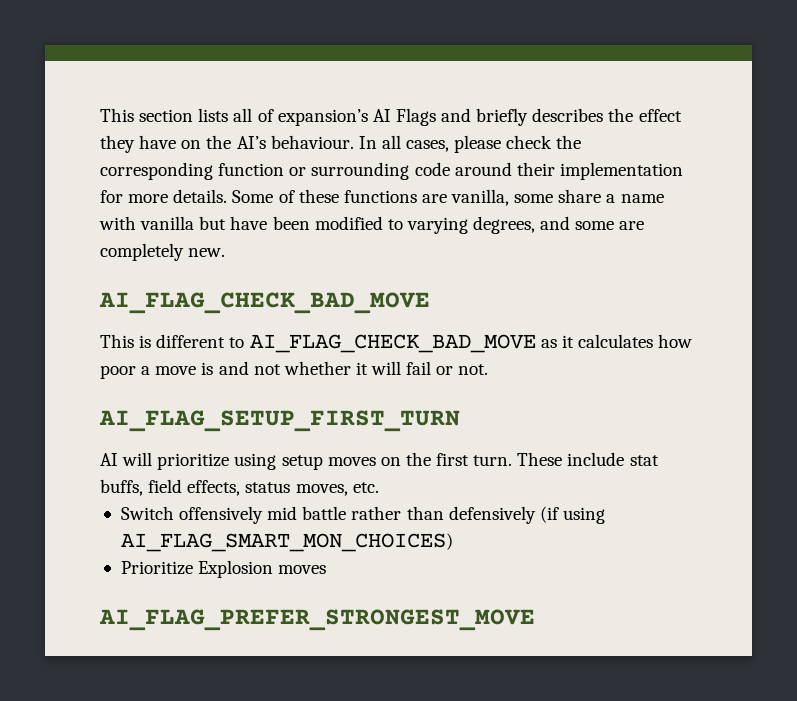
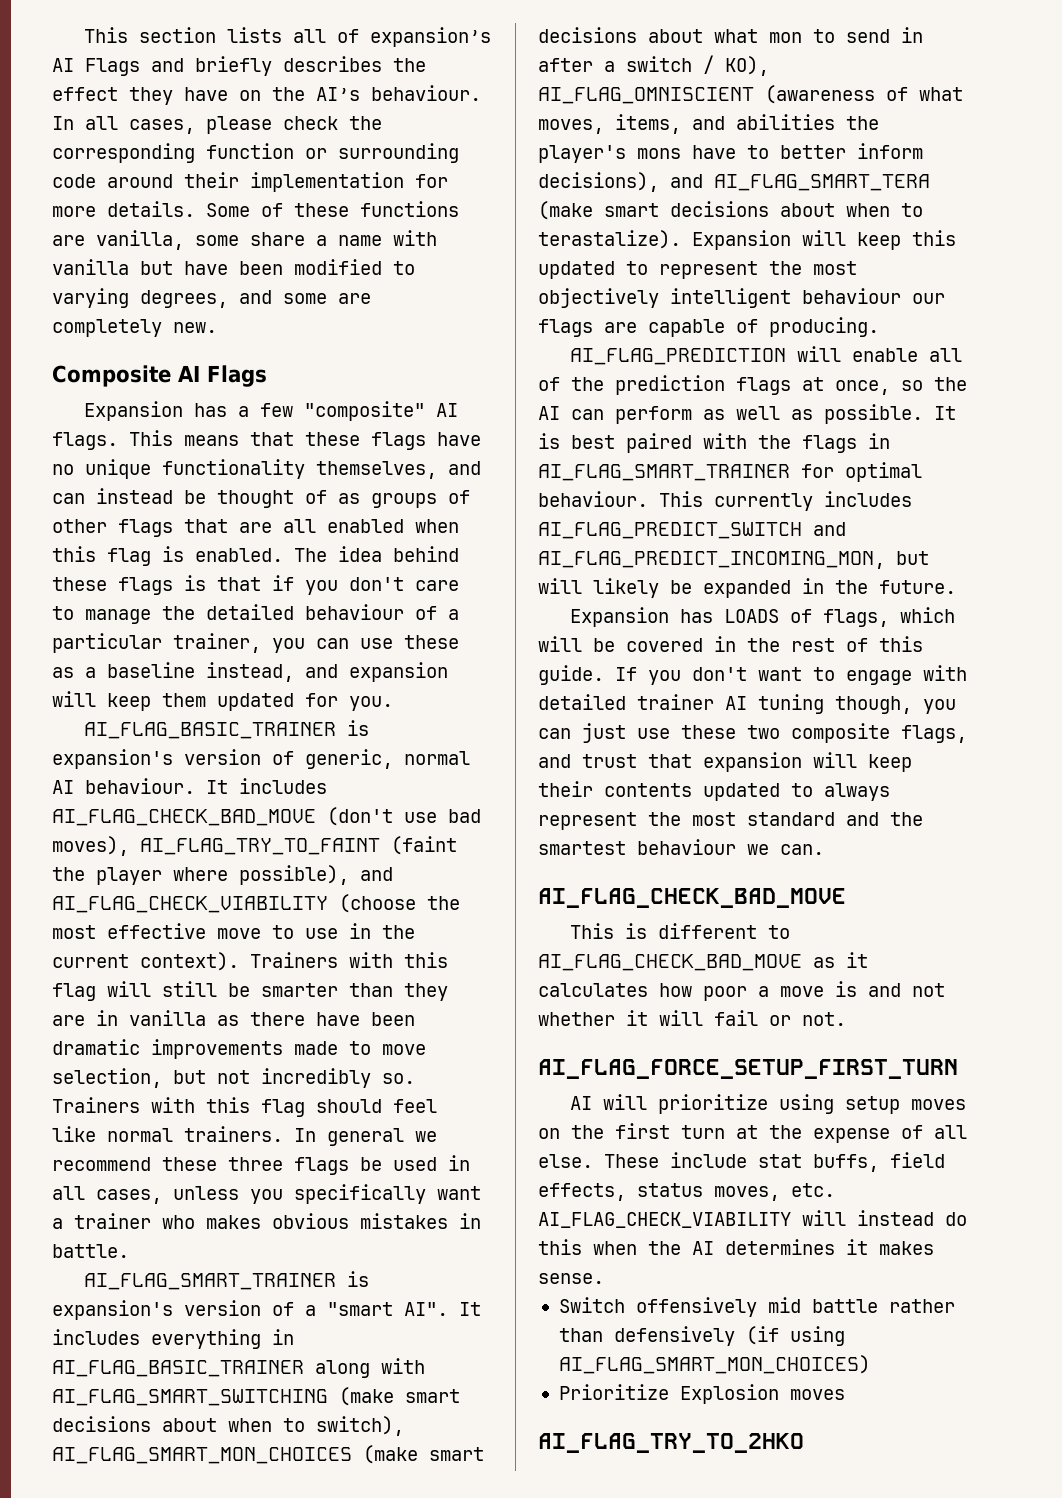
+ Composite AI Flags
+ Expansion has a few "composite" AI flags. This means that these flags have no unique functionality themselves, and can instead be thought of as groups of other flags that are all enabled when this flag is enabled. The idea behind these flags is that if you don't care to manage the detailed behaviour of a particular trainer, you can use these as a baseline instead, and expansion will keep them updated for you.
+ AI_FLAG_BASIC_TRAINER is expansion's version of generic, normal AI behaviour. It includes AI_FLAG_CHECK_BAD_MOVE (don't use bad moves), AI_FLAG_TRY_TO_FAINT (faint the player where possible), and AI_FLAG_CHECK_VIABILITY (choose the most effective move to use in the current context). Trainers with this flag will still be smarter than they are in vanilla as there have been dramatic improvements made to move selection, but not incredibly so. Trainers with this flag should feel like normal trainers. In general we recommend these three flags be used in all cases, unless you specifically want a trainer who makes obvious mistakes in battle.
+ AI_FLAG_SMART_TRAINER is expansion's version of a "smart AI". It includes everything in AI_FLAG_BASIC_TRAINER along with AI_FLAG_SMART_SWITCHING (make smart decisions about when to switch), AI_FLAG_SMART_MON_CHOICES (make smart decisions about what mon to send in after a switch / KO), AI_FLAG_OMNISCIENT (awareness of what moves, items, and abilities the player's mons have to better inform decisions), and AI_FLAG_SMART_TERA (make smart decisions about when to terastalize). Expansion will keep this updated to represent the most objectively intelligent behaviour our flags are capable of producing.
+ AI_FLAG_PREDICTION will enable all of the prediction flags at once, so the AI can perform as well as possible. It is best paired with the flags in AI_FLAG_SMART_TRAINER for optimal behaviour. This currently includes AI_FLAG_PREDICT_SWITCH and AI_FLAG_PREDICT_INCOMING_MON, but will likely be expanded in the future.
+ Expansion has LOADS of flags, which will be covered in the rest of this guide. If you don't want to engage with detailed trainer AI tuning though, you can just use these two composite flags, and trust that expansion will keep their contents updated to always represent the most standard and the smartest behaviour we can.
- AI_FLAG_SETUP_FIRST_TURN
+ AI_FLAG_FORCE_SETUP_FIRST_TURN
- AI will prioritize using setup moves on the first turn.
+ AI will prioritize using setup moves on the first turn at the expense of all else.
- These include stat buffs, field effects, status moves, etc.
+ These include stat buffs, field effects, status moves, etc. AI_FLAG_CHECK_VIABILITY will instead do this when the AI determines it makes sense.
- AI_FLAG_PREFER_STRONGEST_MOVE
+ AI_FLAG_TRY_TO_2HKO

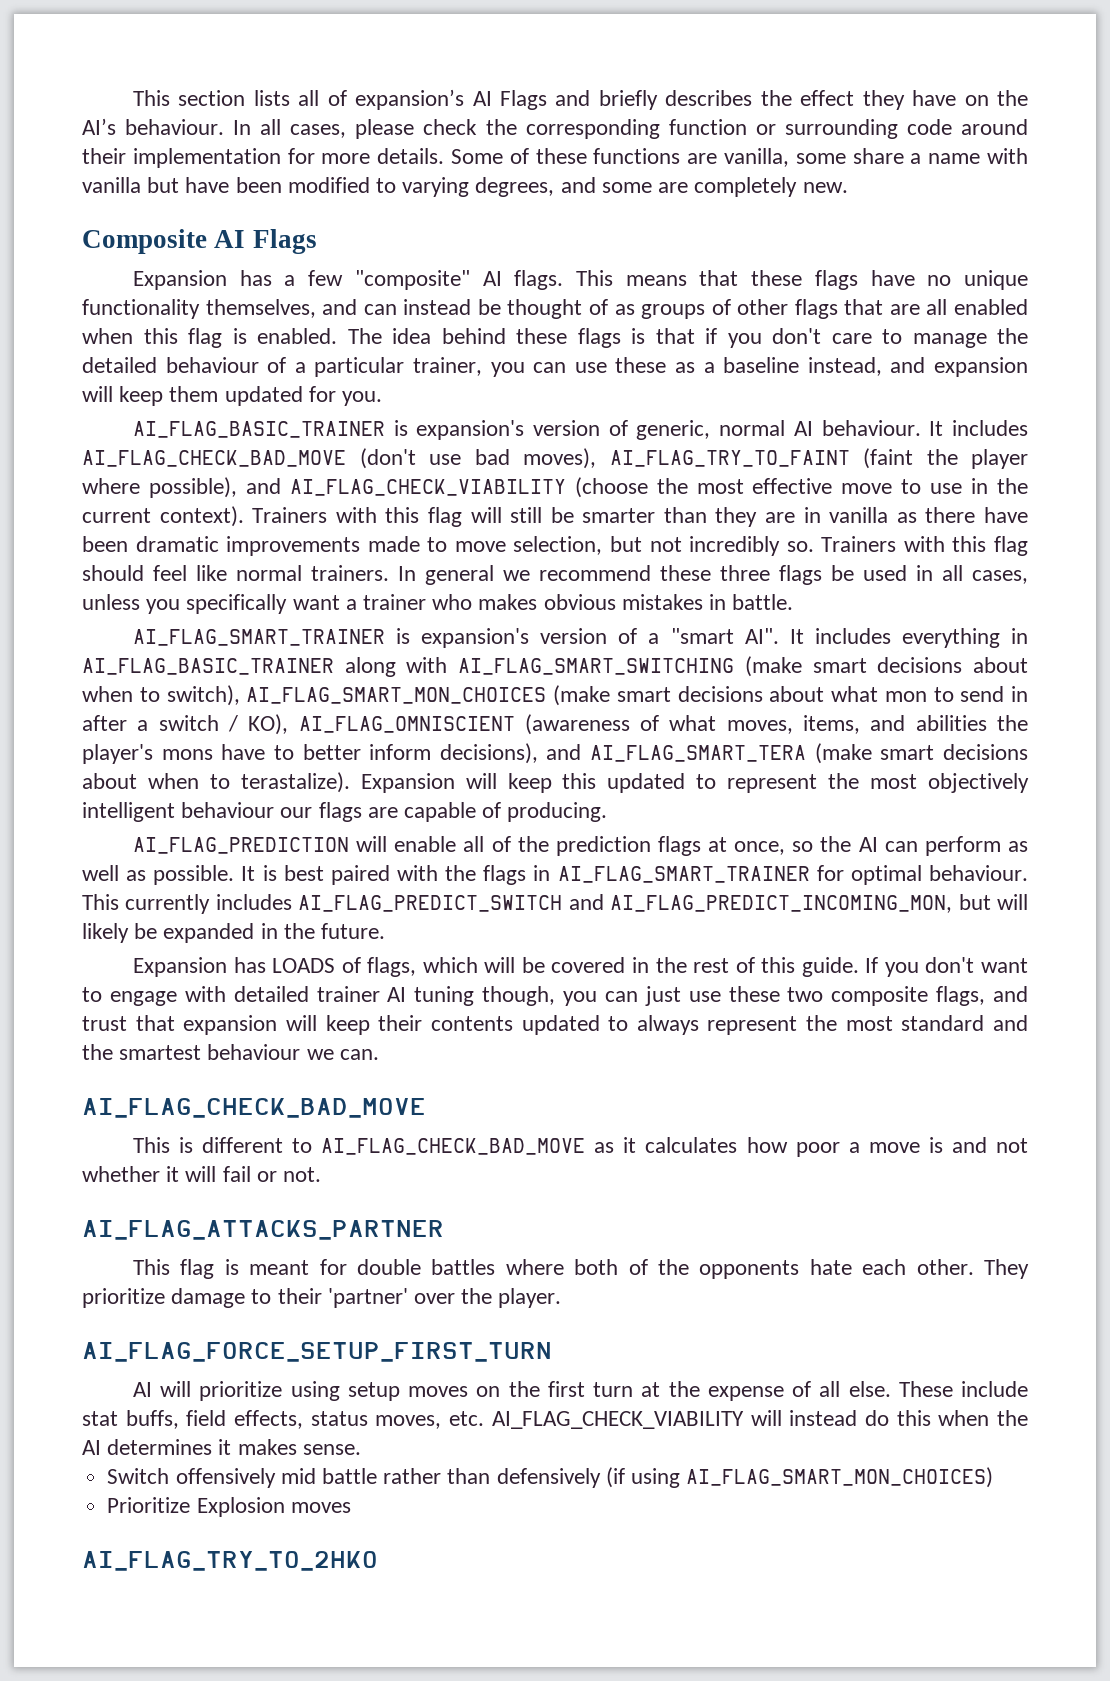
+ AI_FLAG_ATTACKS_PARTNER
+ This flag is meant for double battles where both of the opponents hate each other. They prioritize damage to their 'partner' over the player.

